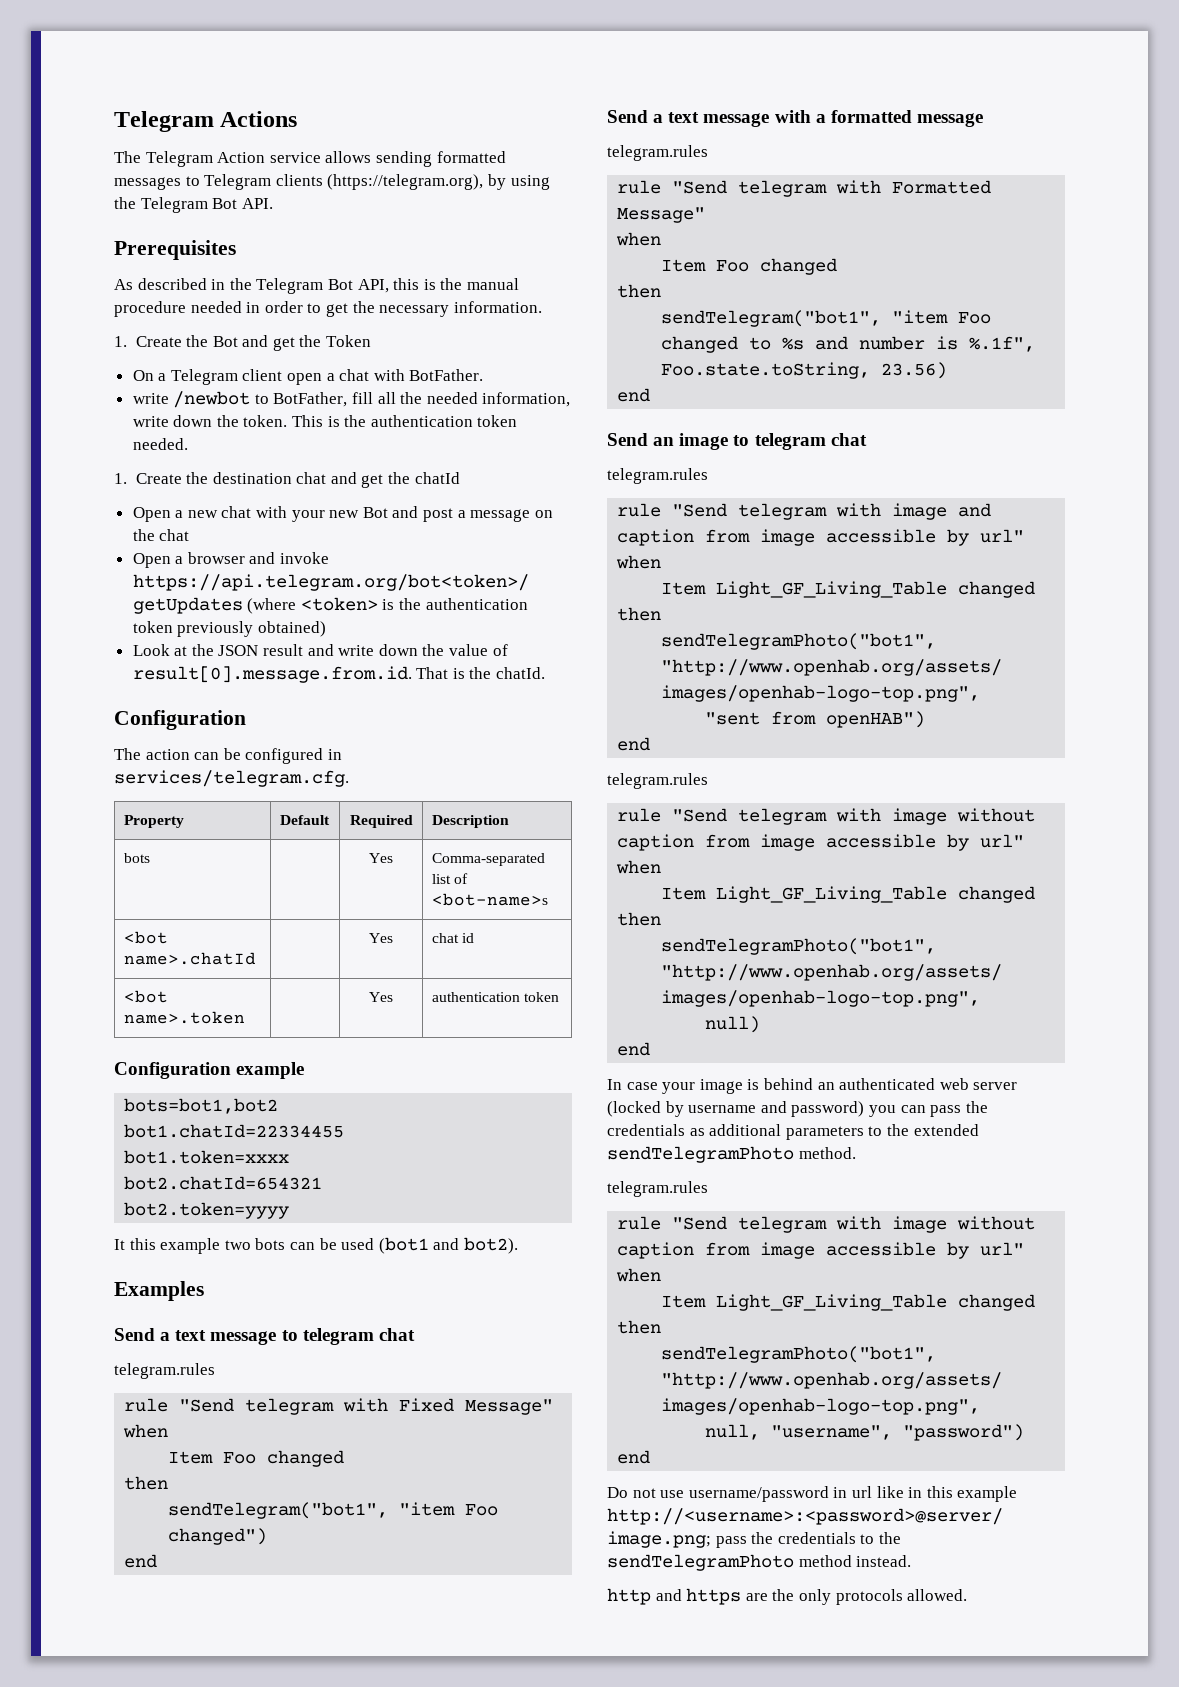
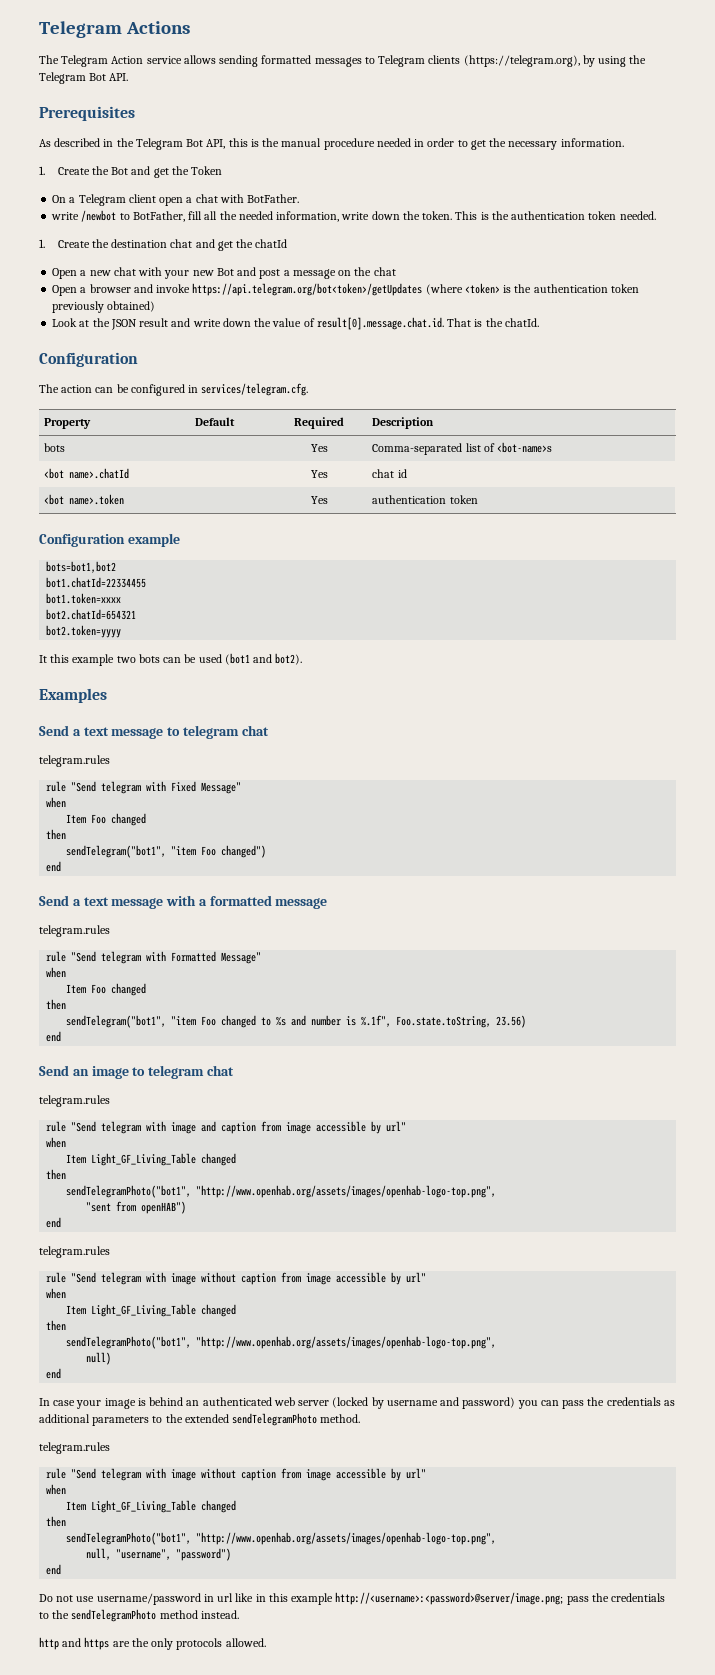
- Look at the JSON result and write down the value of result[0].message.from.id. That is the chatId.
+ Look at the JSON result and write down the value of result[0].message.chat.id. That is the chatId.

